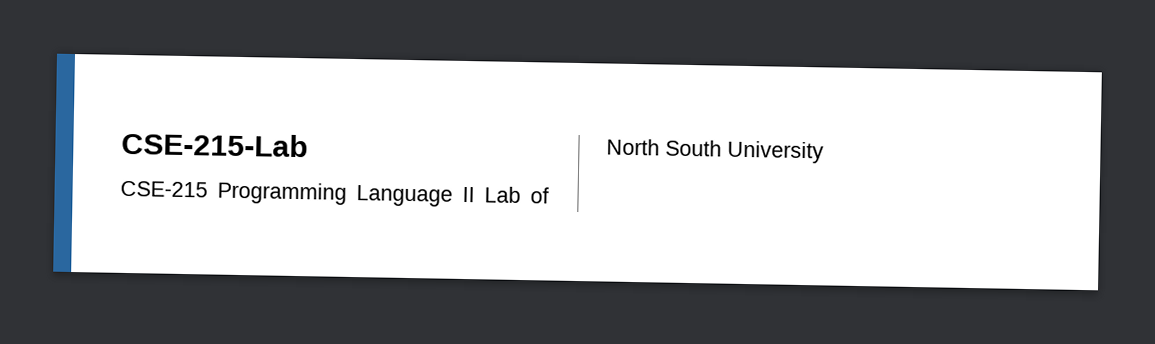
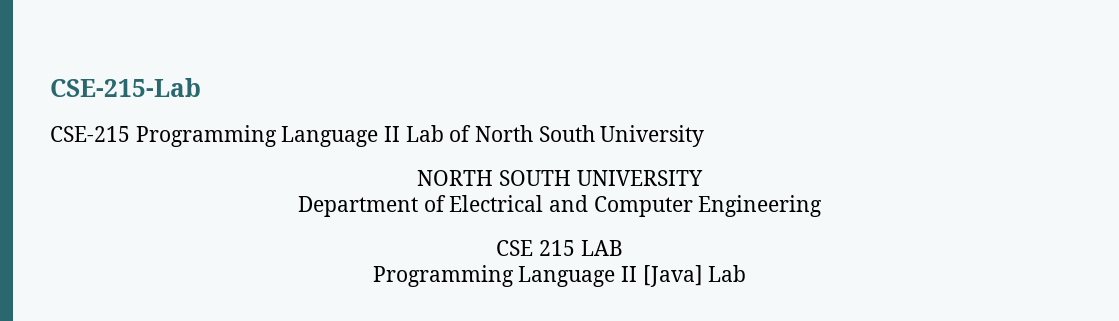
+ NORTH SOUTH UNIVERSITY
+ Department of Electrical and Computer Engineering
+ CSE 215 LAB
+ Programming Language II [Java] Lab

